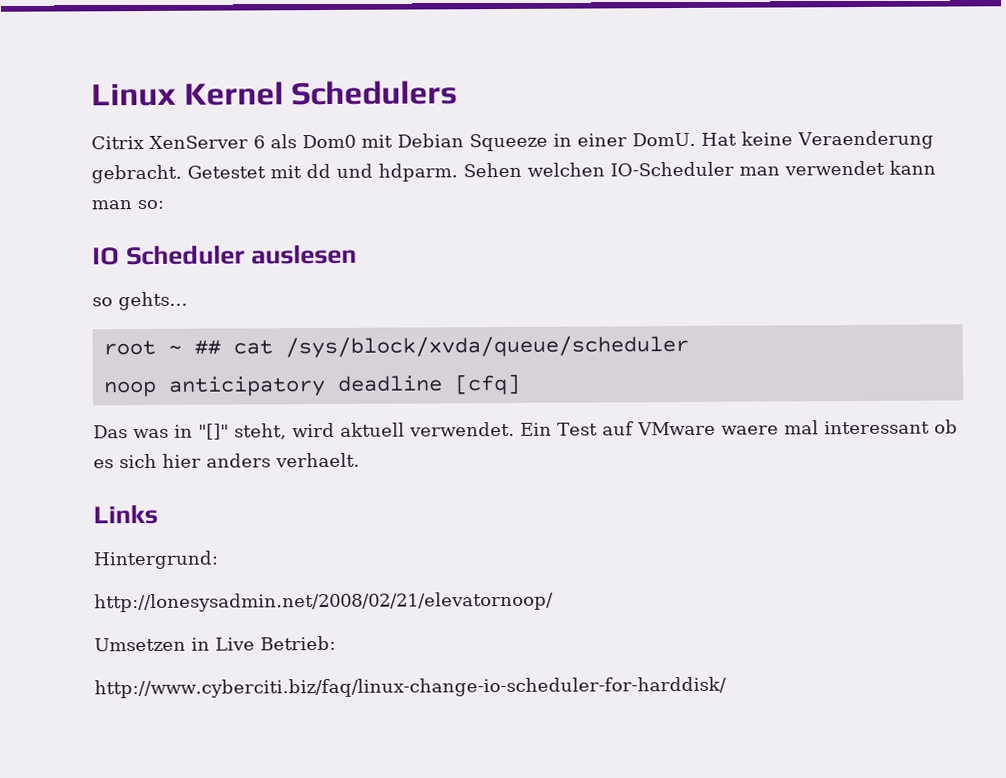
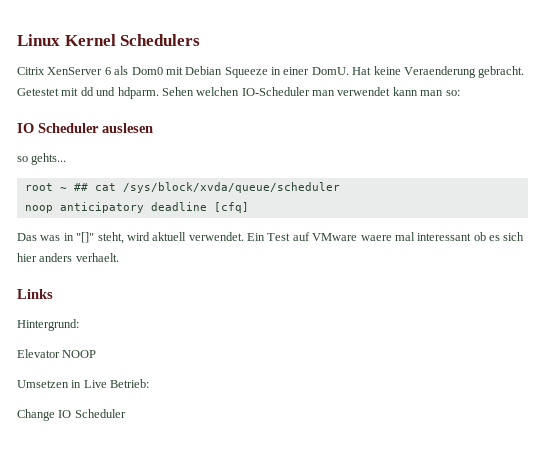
- http://lonesysadmin.net/2008/02/21/elevatornoop/
+ Elevator NOOP
- http://www.cyberciti.biz/faq/linux-change-io-scheduler-for-harddisk/
+ Change IO Scheduler

